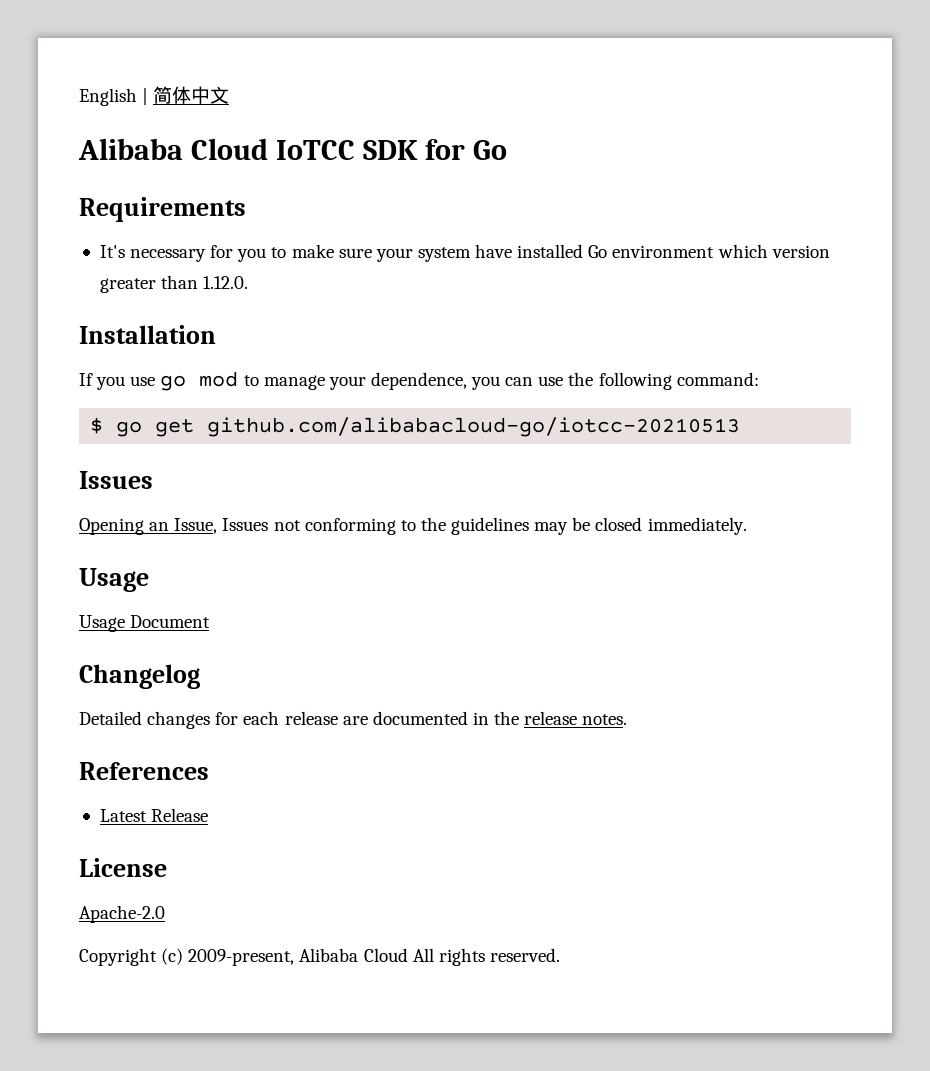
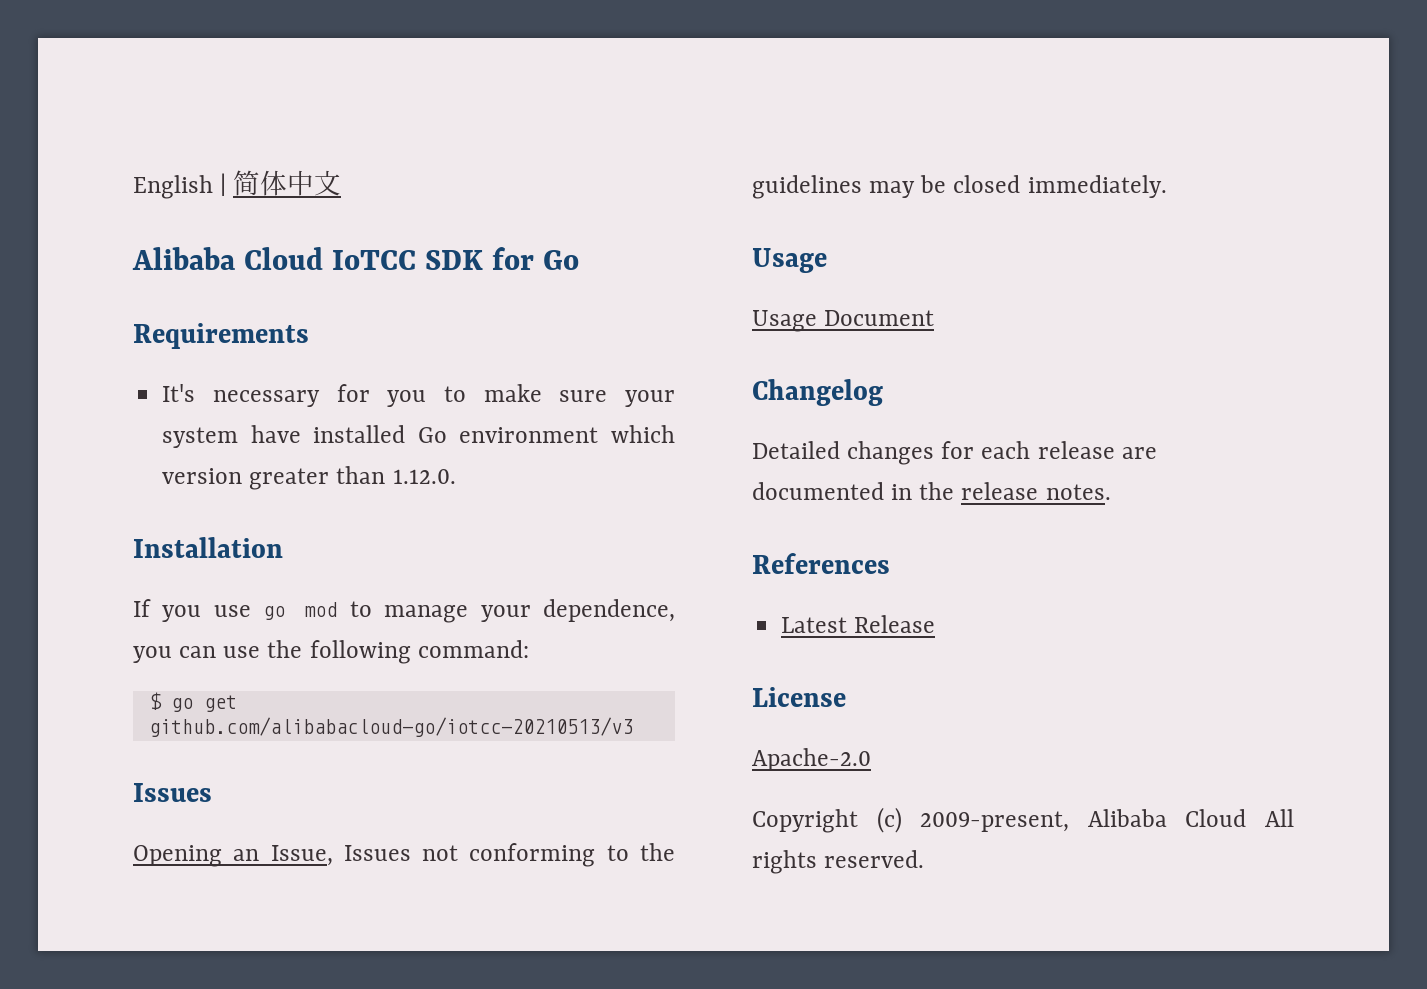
- $ go get github.com/alibabacloud-go/iotcc-20210513
+ $ go get github.com/alibabacloud-go/iotcc-20210513/v3

